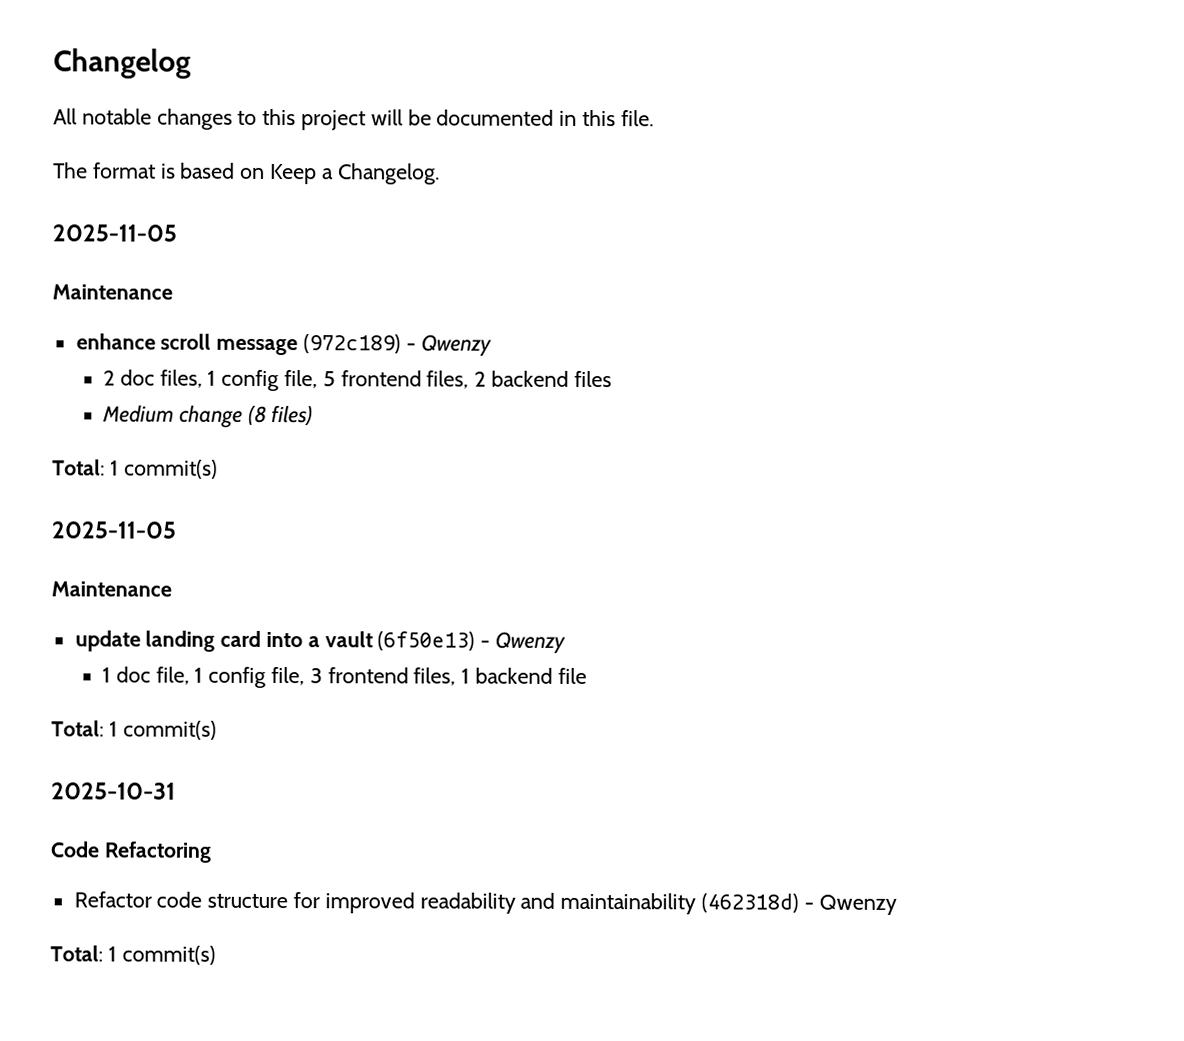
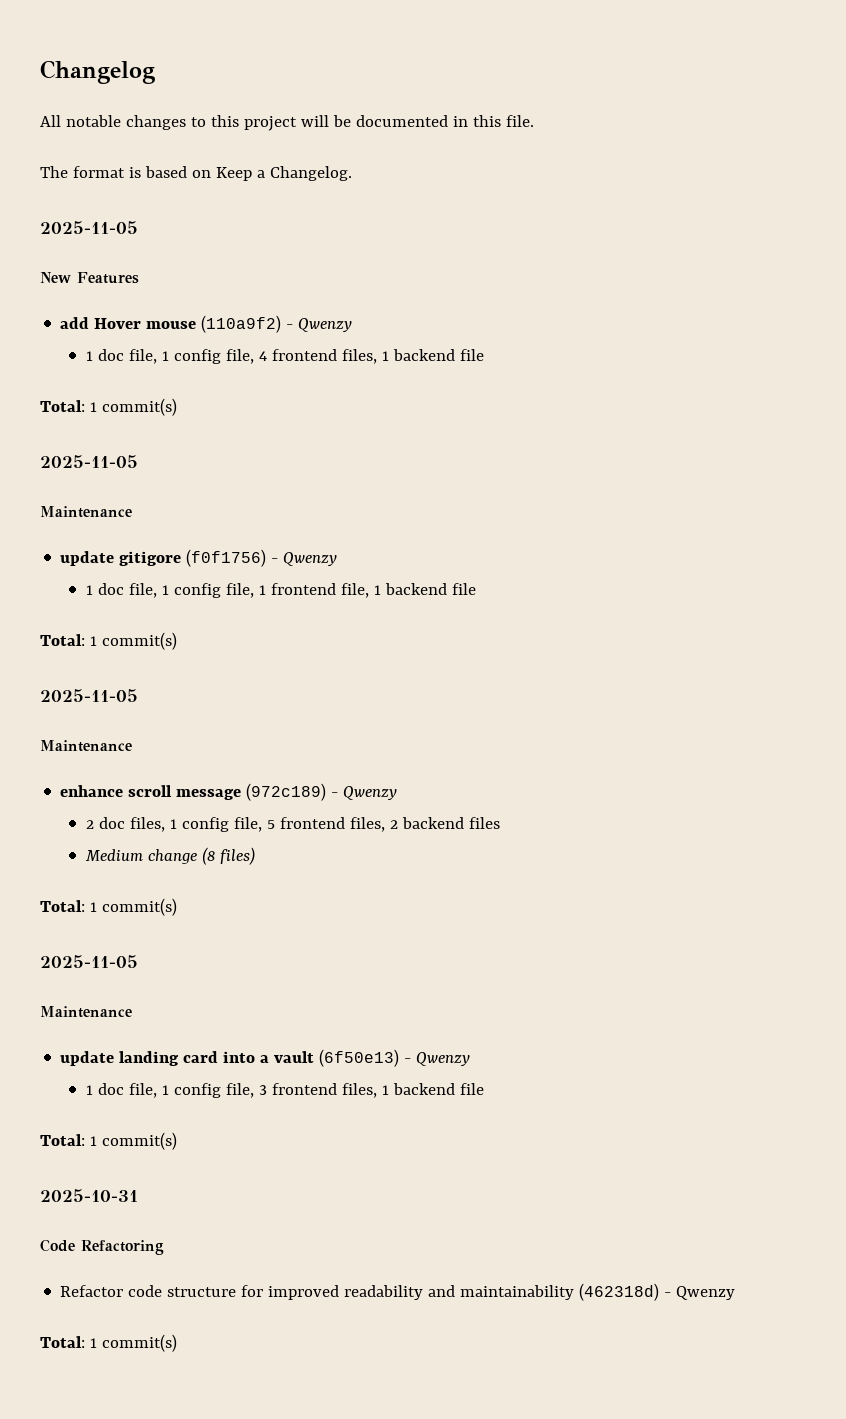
+ New Features
+ add Hover mouse (110a9f2) - Qwenzy
+ 1 doc file, 1 config file, 4 frontend files, 1 backend file
+ Total: 1 commit(s)
+ 2025-11-05
+ Maintenance
+ update gitigore (f0f1756) - Qwenzy
+ 1 doc file, 1 config file, 1 frontend file, 1 backend file
+ Total: 1 commit(s)
+ 2025-11-05

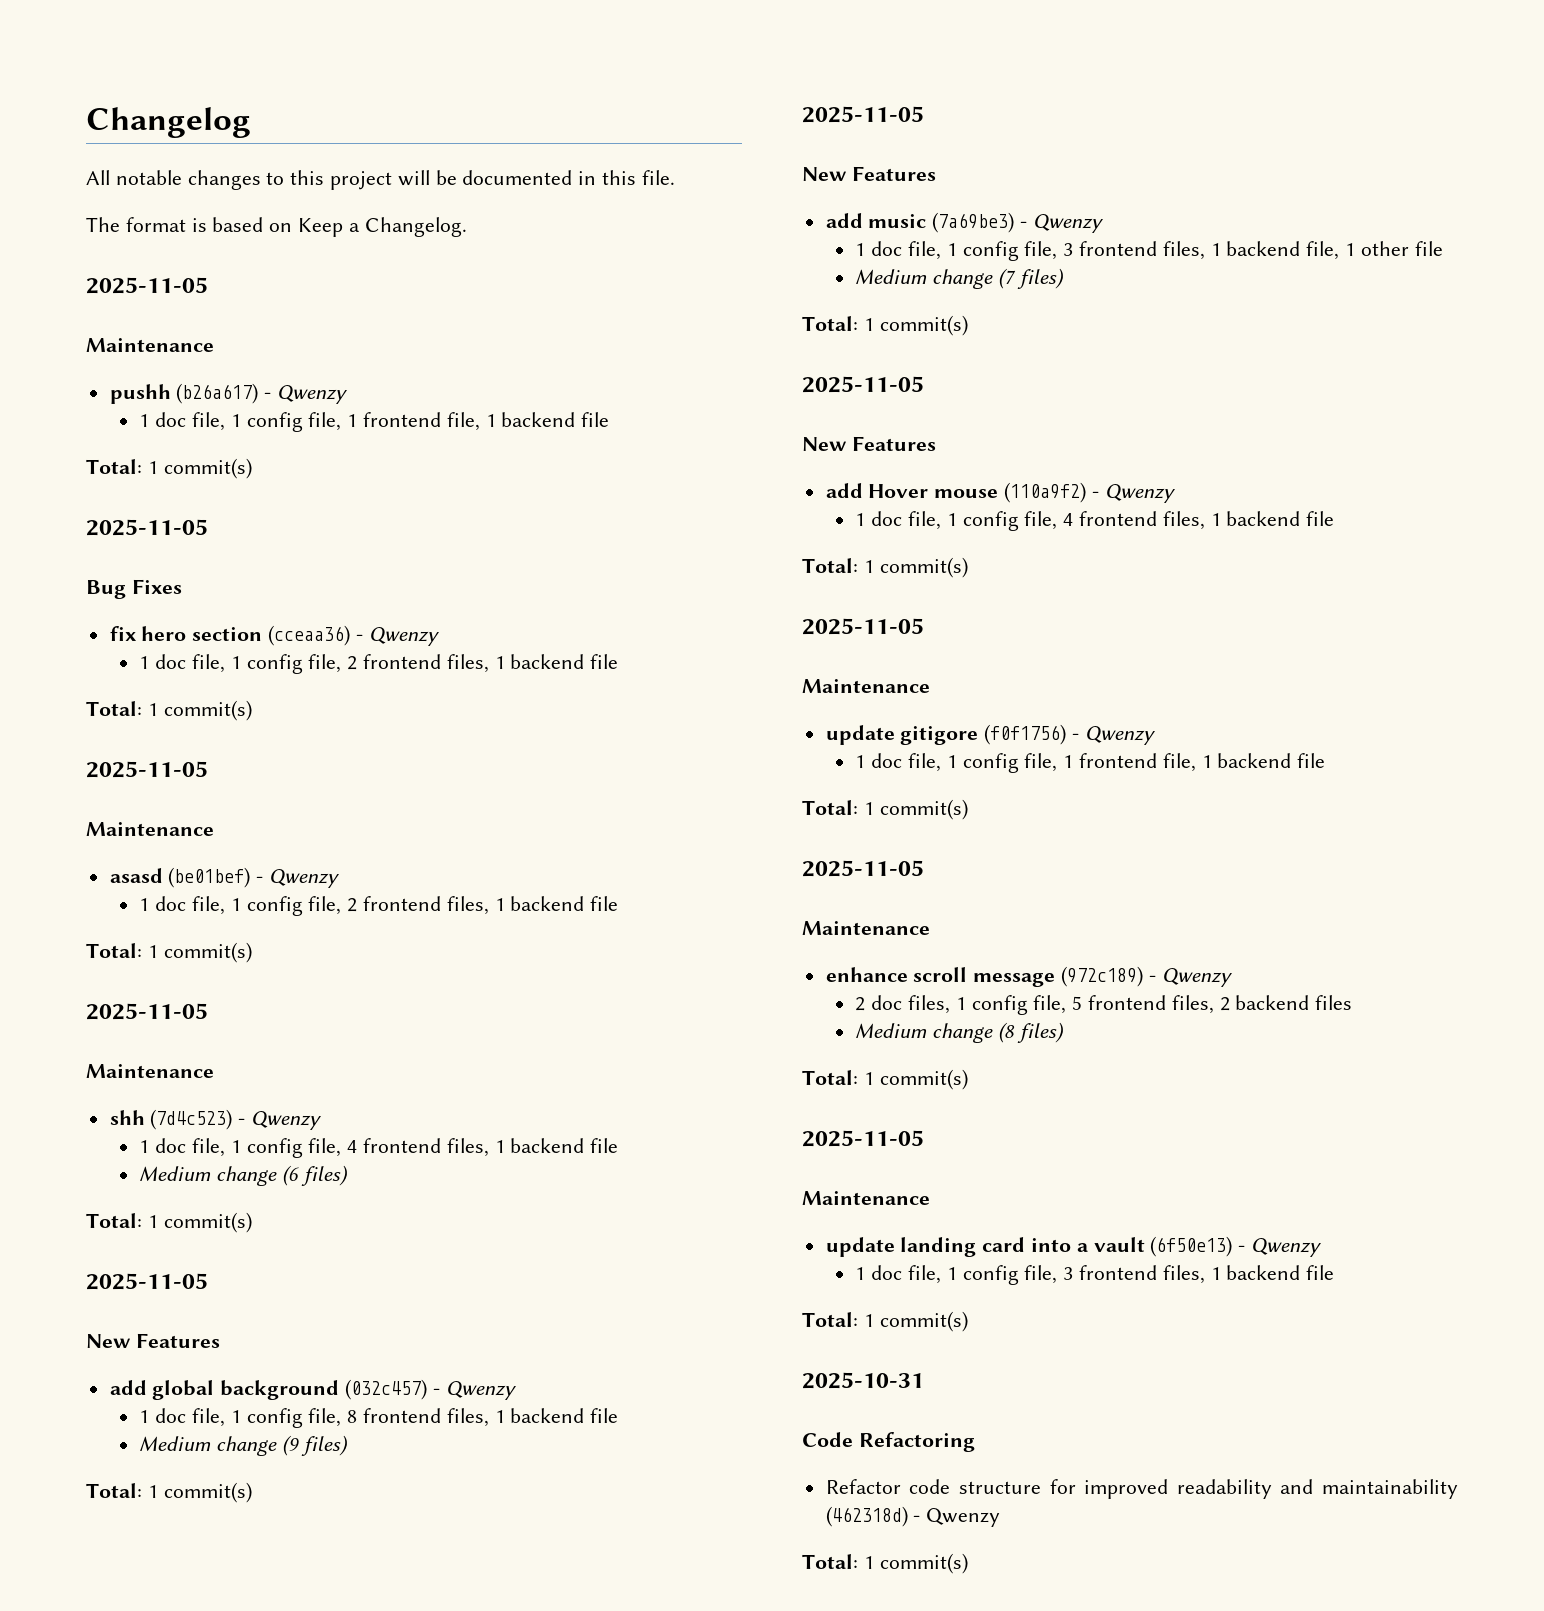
  The format is based on Keep a Changelog.
+ 2025-11-05
+ Maintenance
+ pushh (b26a617) - Qwenzy
+ 1 doc file, 1 config file, 1 frontend file, 1 backend file
+ Total: 1 commit(s)
+ 2025-11-05
+ Bug Fixes
+ fix hero section (cceaa36) - Qwenzy
+ 1 doc file, 1 config file, 2 frontend files, 1 backend file
+ Total: 1 commit(s)
+ 2025-11-05
+ Maintenance
+ asasd (be01bef) - Qwenzy
+ 1 doc file, 1 config file, 2 frontend files, 1 backend file
+ Total: 1 commit(s)
+ 2025-11-05
+ Maintenance
+ shh (7d4c523) - Qwenzy
+ 1 doc file, 1 config file, 4 frontend files, 1 backend file
+ Medium change (6 files)
+ Total: 1 commit(s)
+ 2025-11-05
+ New Features
+ add global background (032c457) - Qwenzy
+ 1 doc file, 1 config file, 8 frontend files, 1 backend file
+ Medium change (9 files)
+ Total: 1 commit(s)
+ 2025-11-05
+ New Features
+ add music (7a69be3) - Qwenzy
+ 1 doc file, 1 config file, 3 frontend files, 1 backend file, 1 other file
+ Medium change (7 files)
+ Total: 1 commit(s)

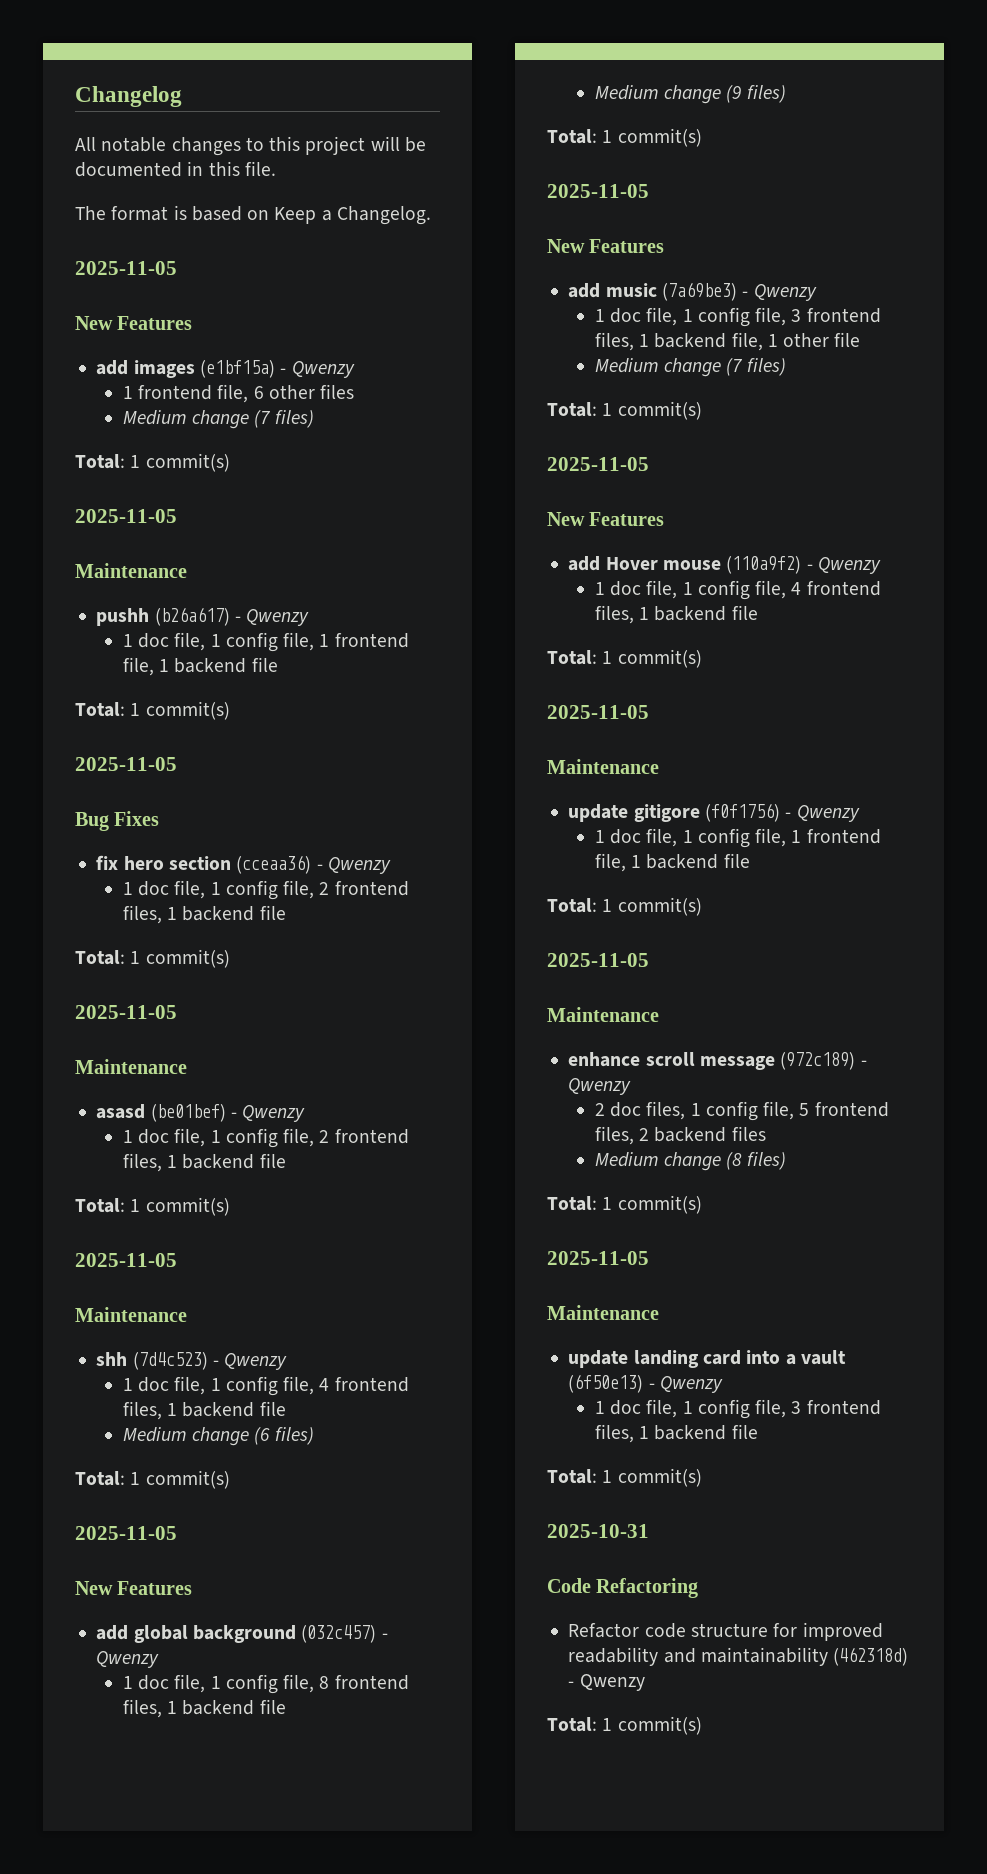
  The format is based on Keep a Changelog.
+ 2025-11-05
+ New Features
+ add images (e1bf15a) - Qwenzy
+ 1 frontend file, 6 other files
+ Medium change (7 files)
+ Total: 1 commit(s)

